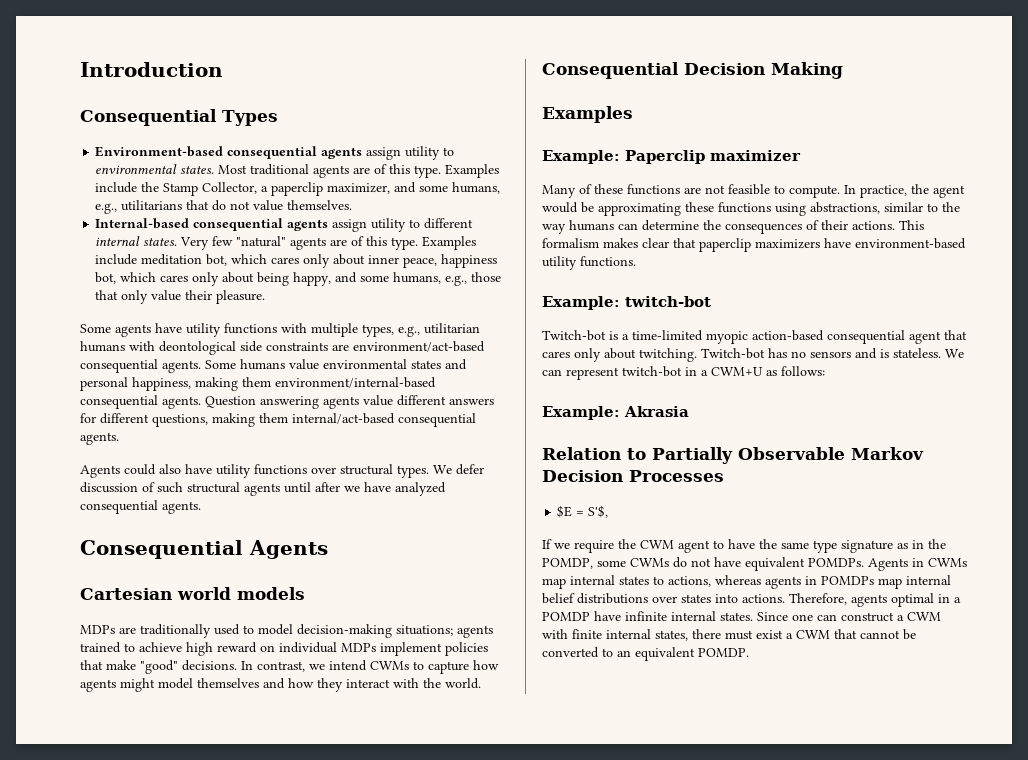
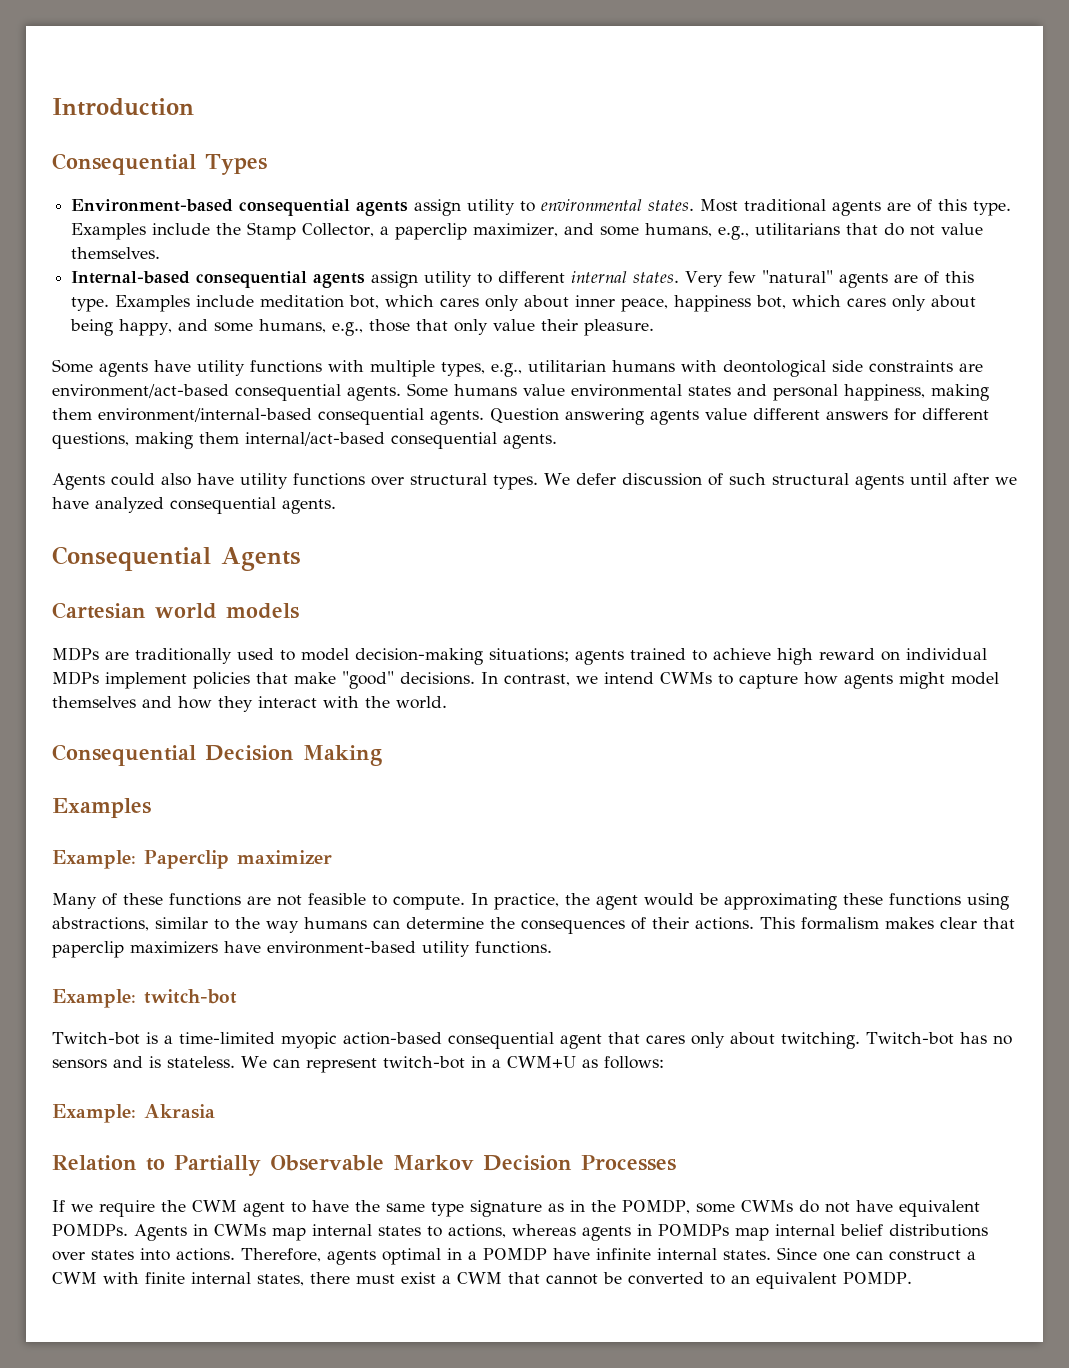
- $E = S'$,

